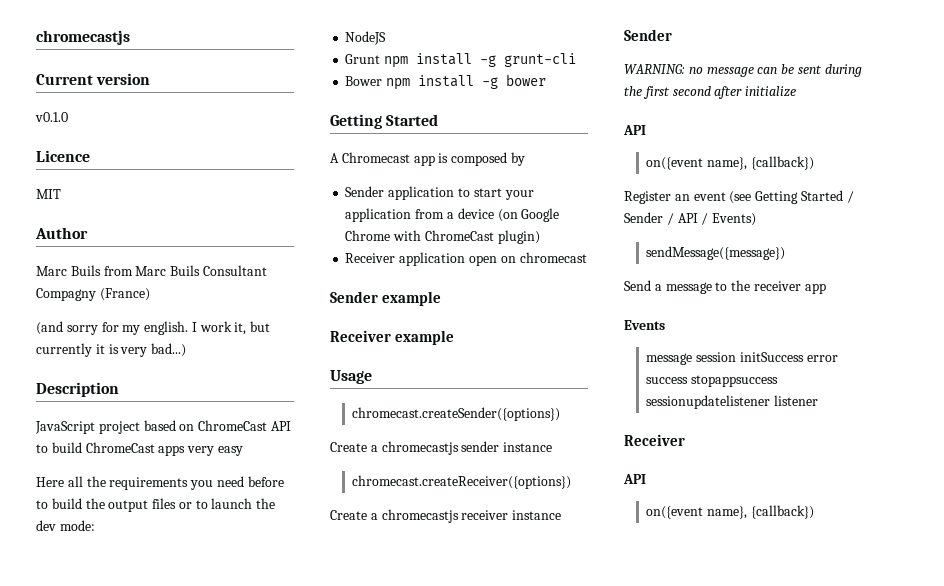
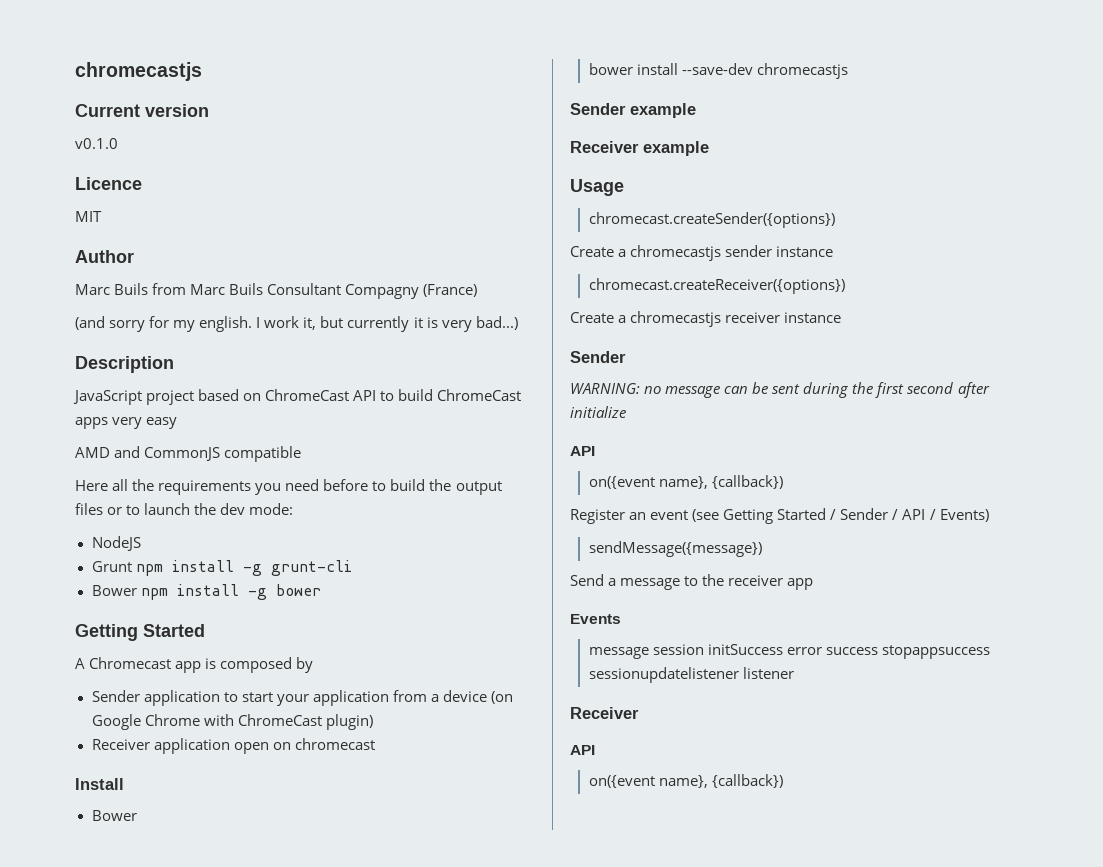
+ AMD and CommonJS compatible
+ Install
+ Bower
+ bower install --save-dev chromecastjs

